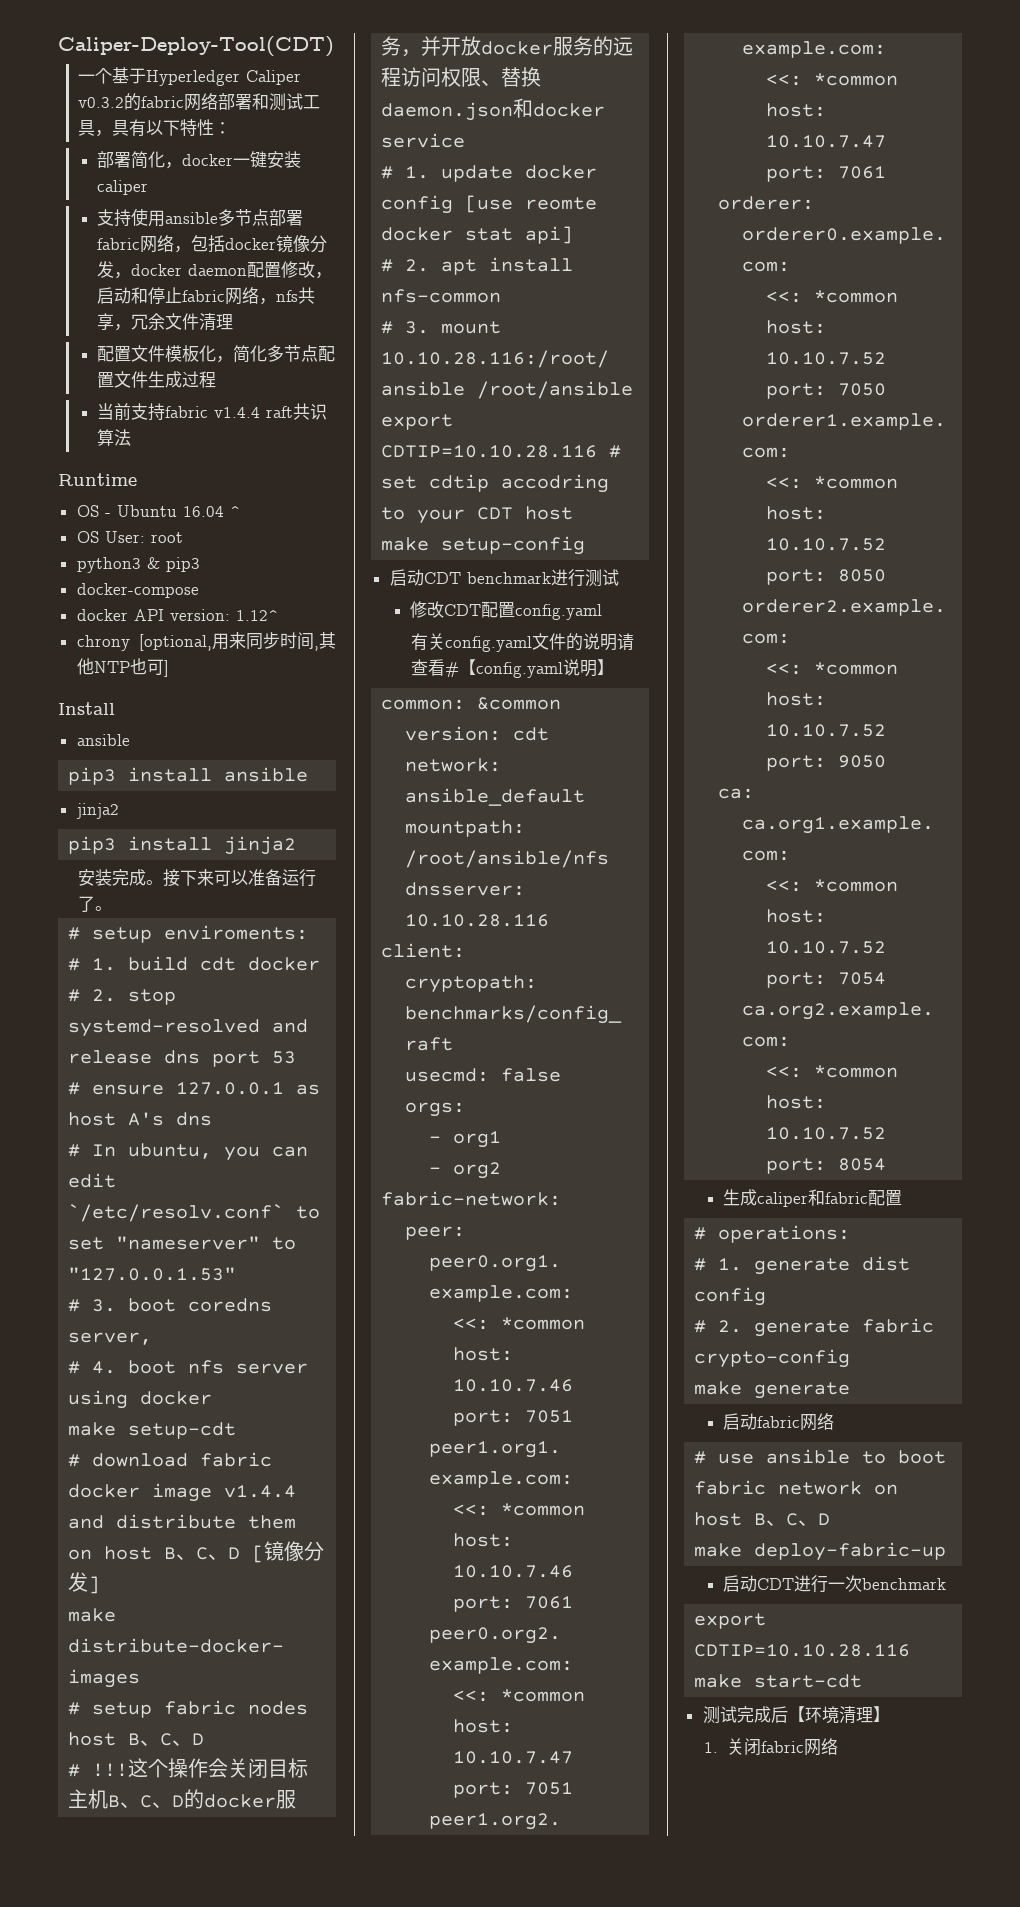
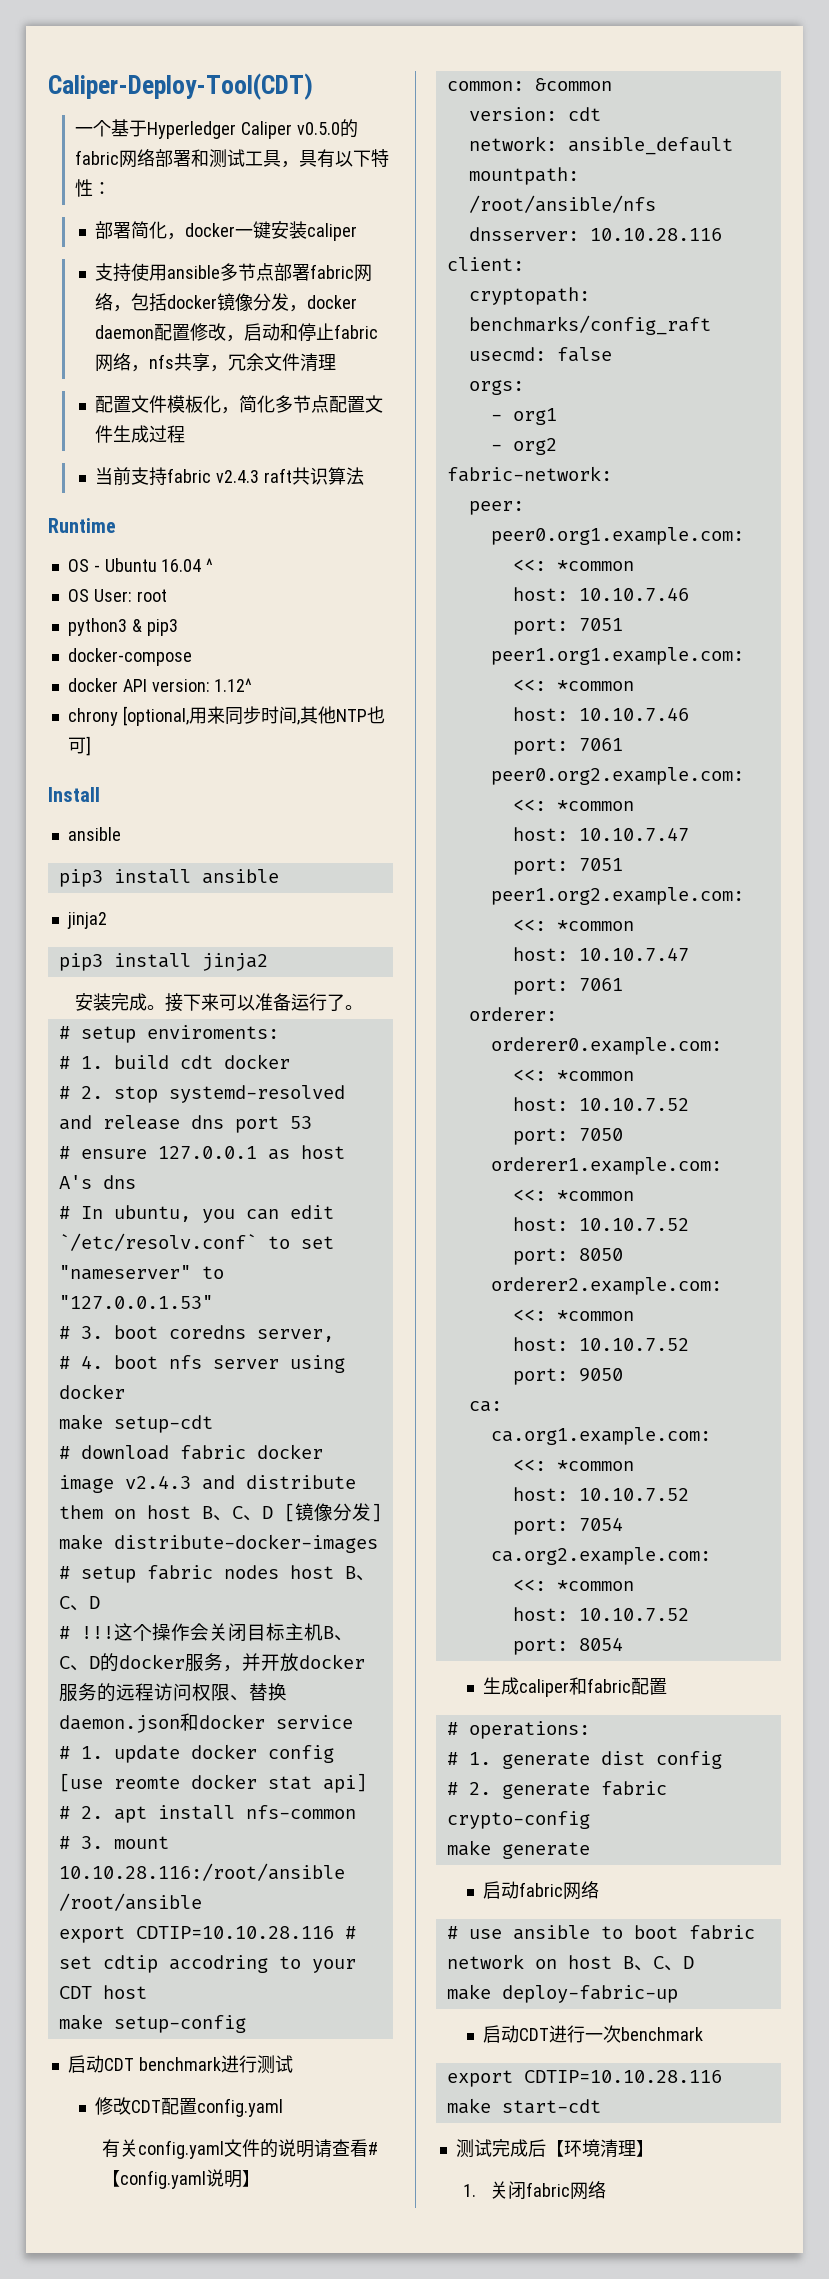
- 一个基于Hyperledger Caliper v0.3.2的fabric网络部署和测试工具，具有以下特性：
+ 一个基于Hyperledger Caliper v0.5.0的fabric网络部署和测试工具，具有以下特性：
- 当前支持fabric v1.4.4 raft共识算法
+ 当前支持fabric v2.4.3 raft共识算法
- # download fabric docker image v1.4.4 and distribute them on host B、C、D [镜像分发]
+ # download fabric docker image v2.4.3 and distribute them on host B、C、D [镜像分发]

